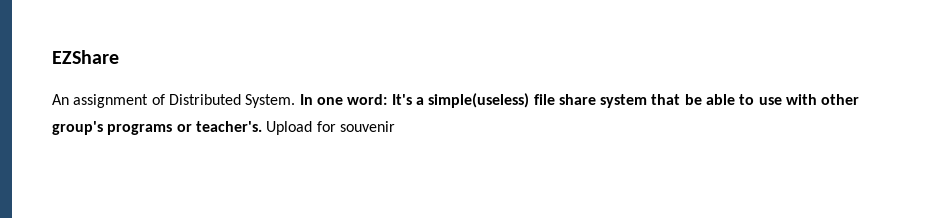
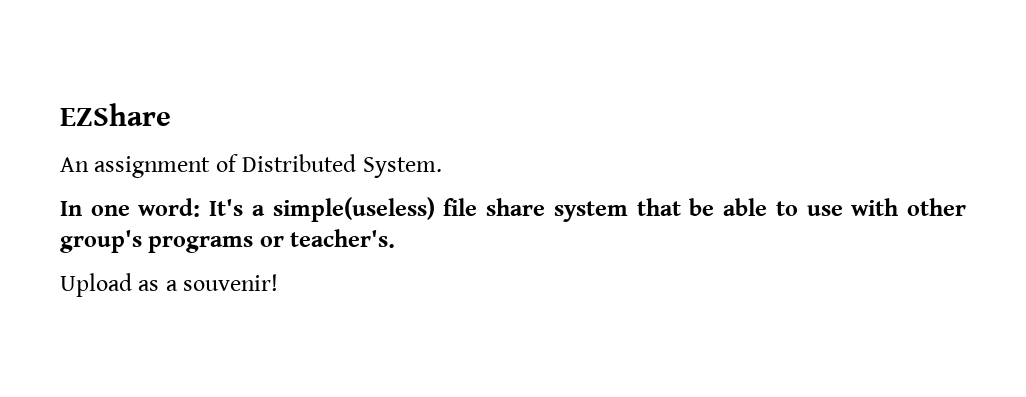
- An assignment of Distributed System. In one word: It's a simple(useless) file share system that be able to use with other group's programs or teacher's. Upload for souvenir
+ An assignment of Distributed System.
+ In one word: It's a simple(useless) file share system that be able to use with other group's programs or teacher's.
+ Upload as a souvenir!

